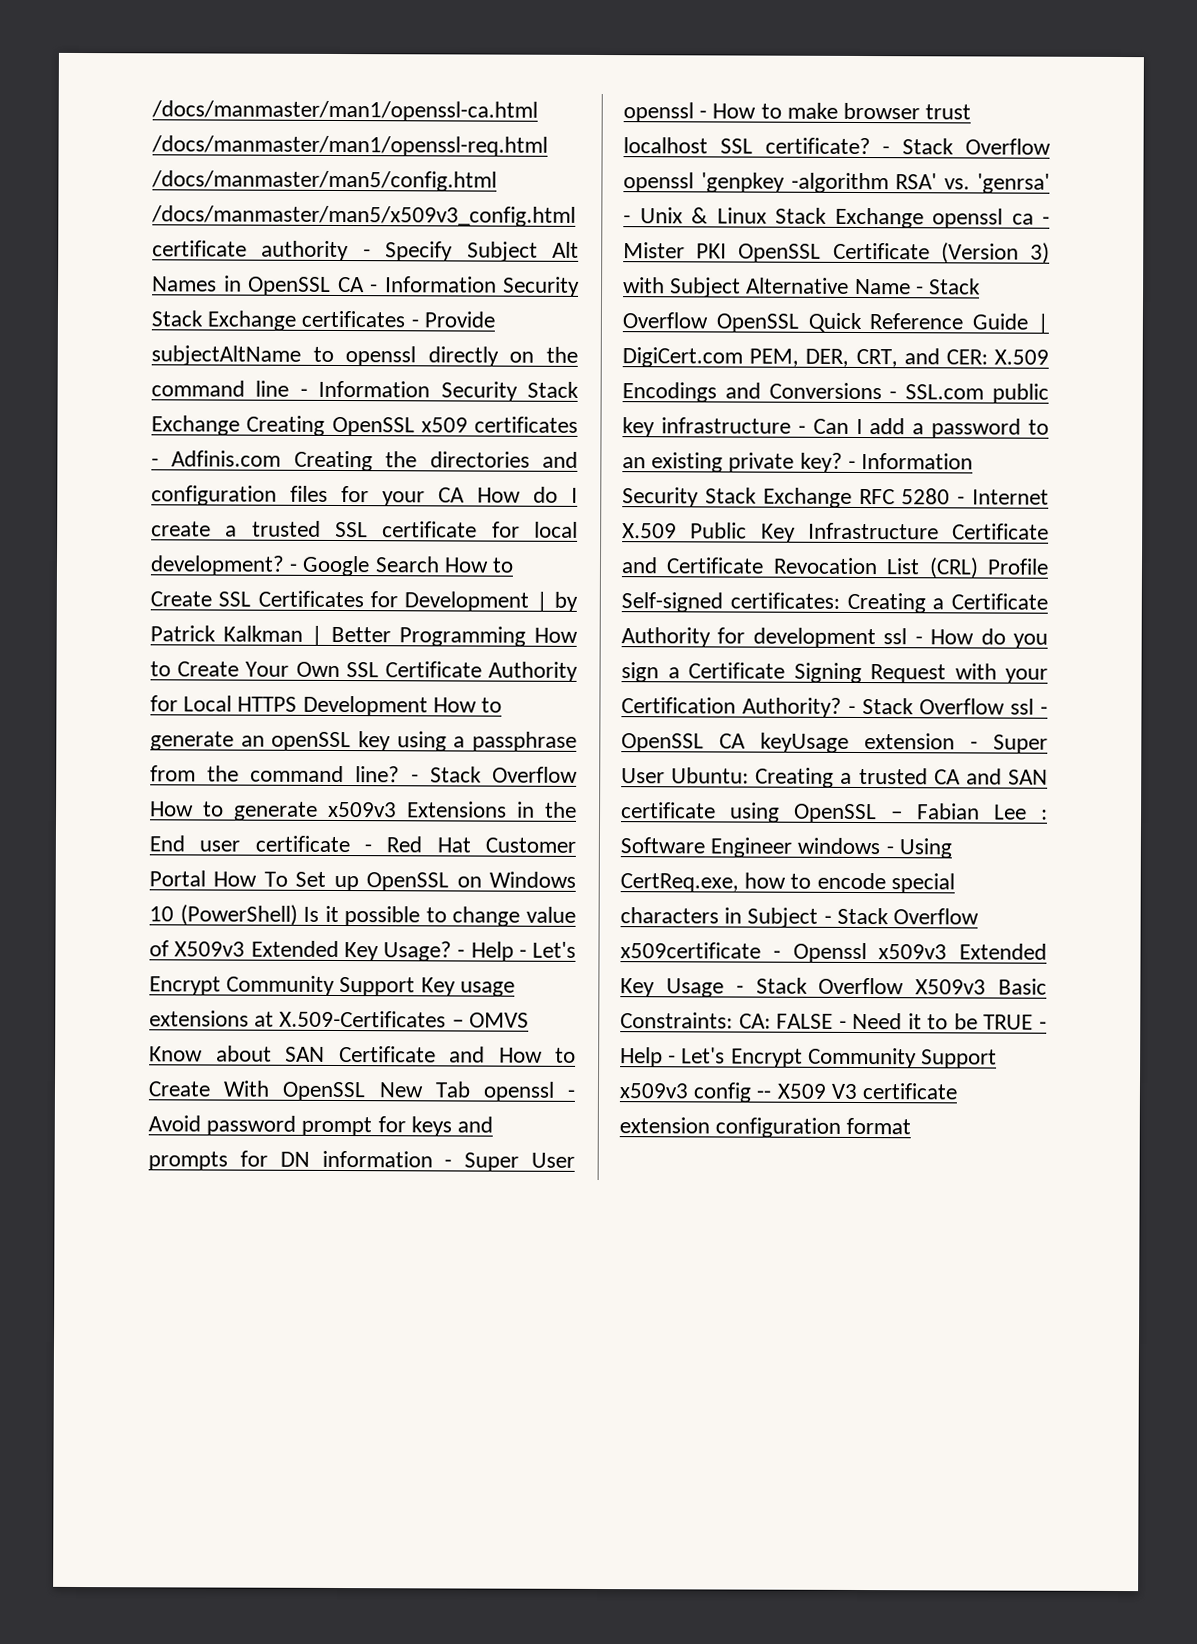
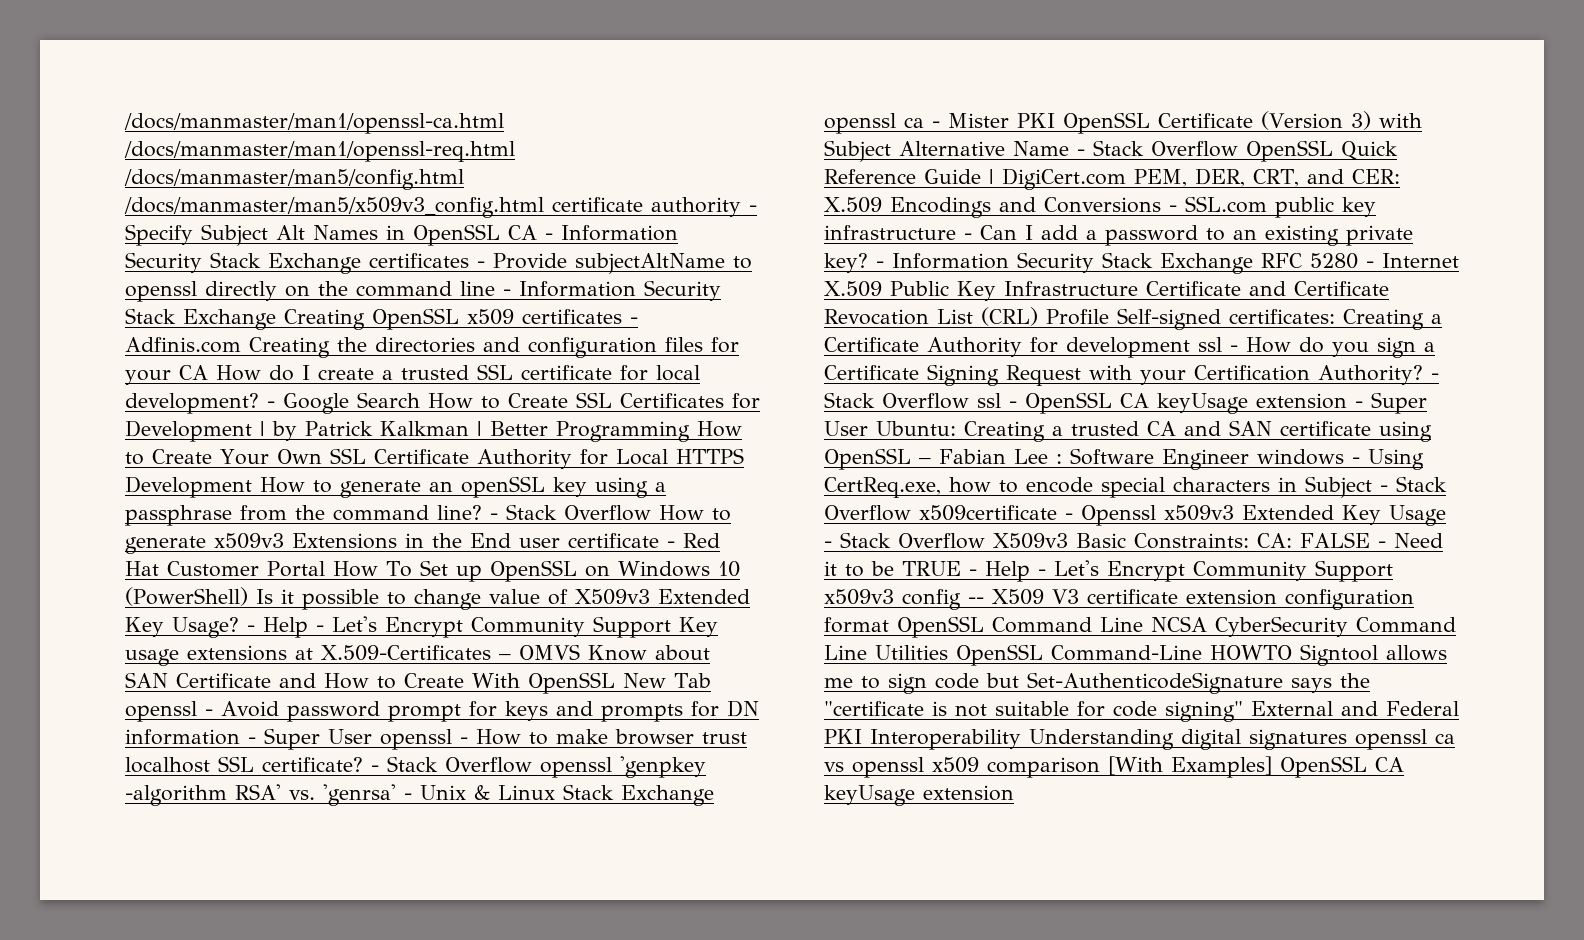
- FALSE - Need it to be TRUE - Help - Let's Encrypt Community Support x509v3 config -- X509 V3 certificate extension configuration format
+ FALSE - Need it to be TRUE - Help - Let's Encrypt Community Support x509v3 config -- X509 V3 certificate extension configuration format OpenSSL Command Line NCSA CyberSecurity Command Line Utilities OpenSSL Command-Line HOWTO Signtool allows me to sign code but Set-AuthenticodeSignature says the "certificate is not suitable for code signing" External and Federal PKI Interoperability Understanding digital signatures openssl ca vs openssl x509 comparison [With Examples] OpenSSL CA keyUsage extension

